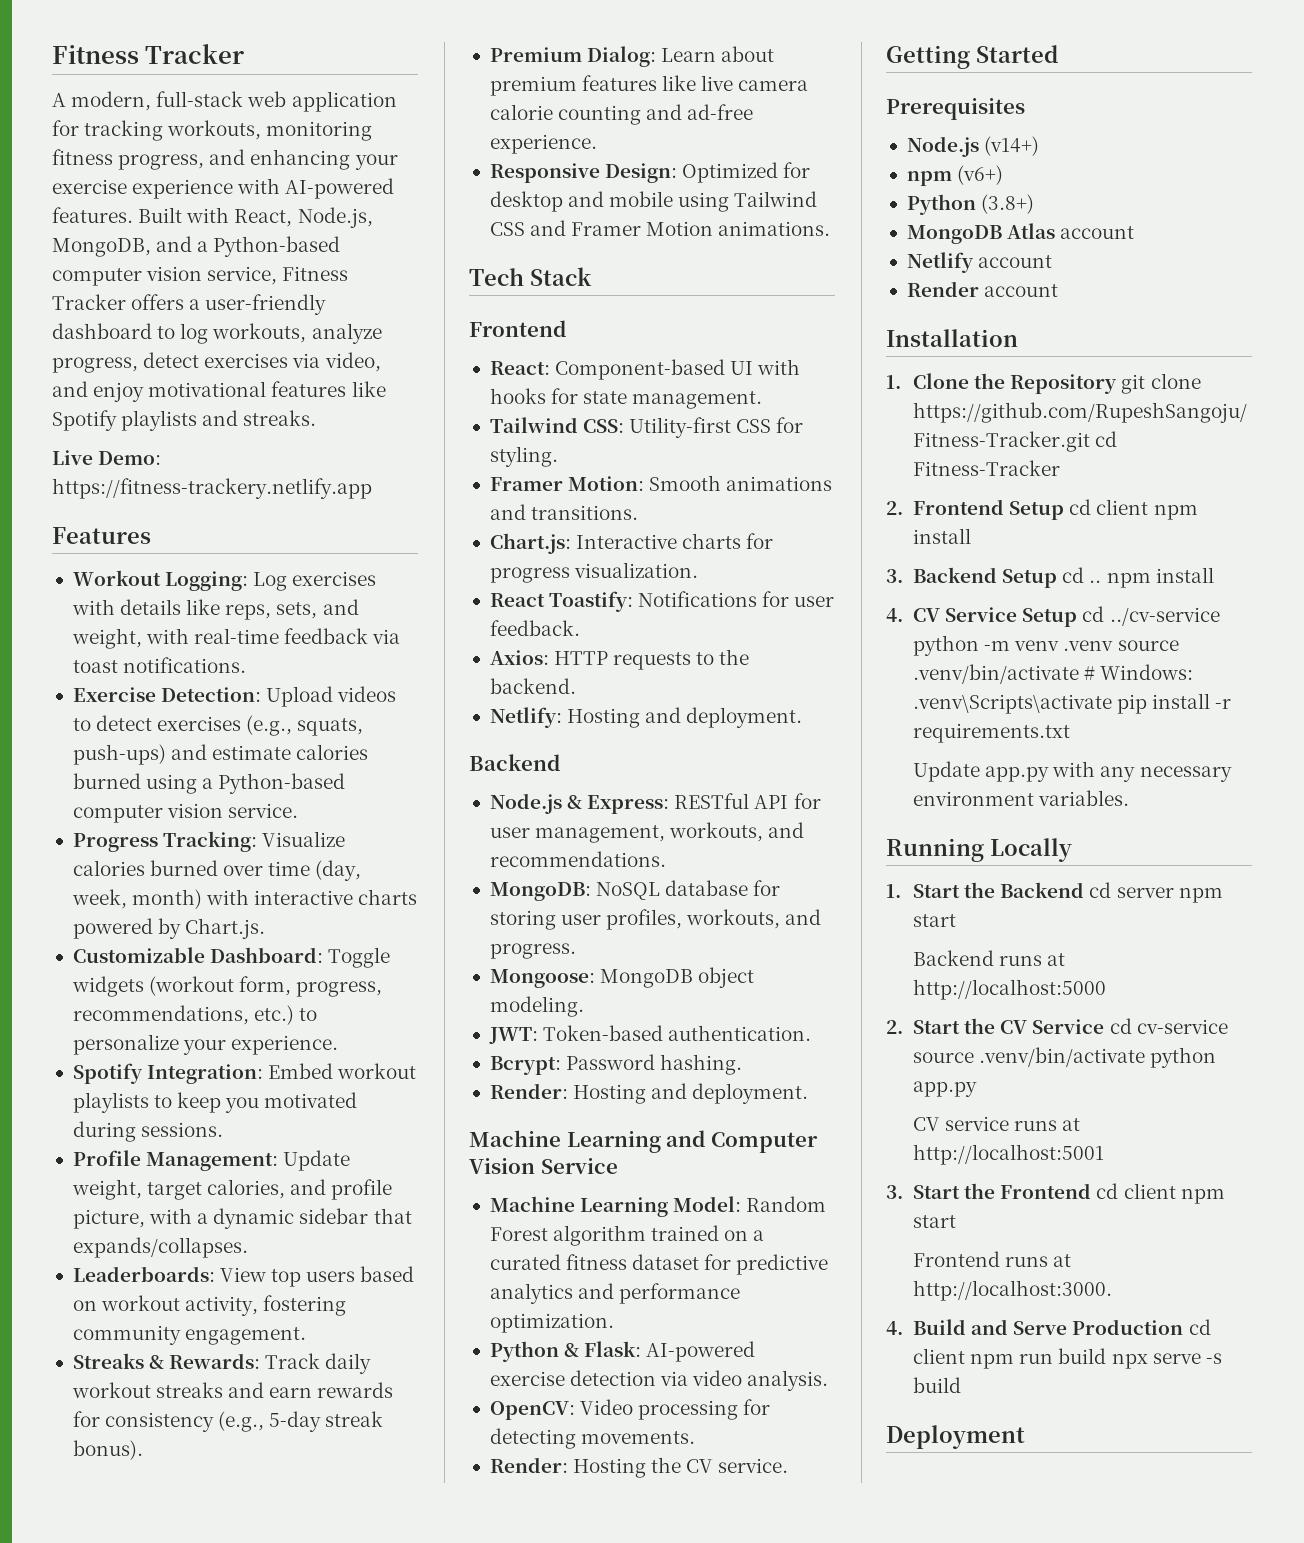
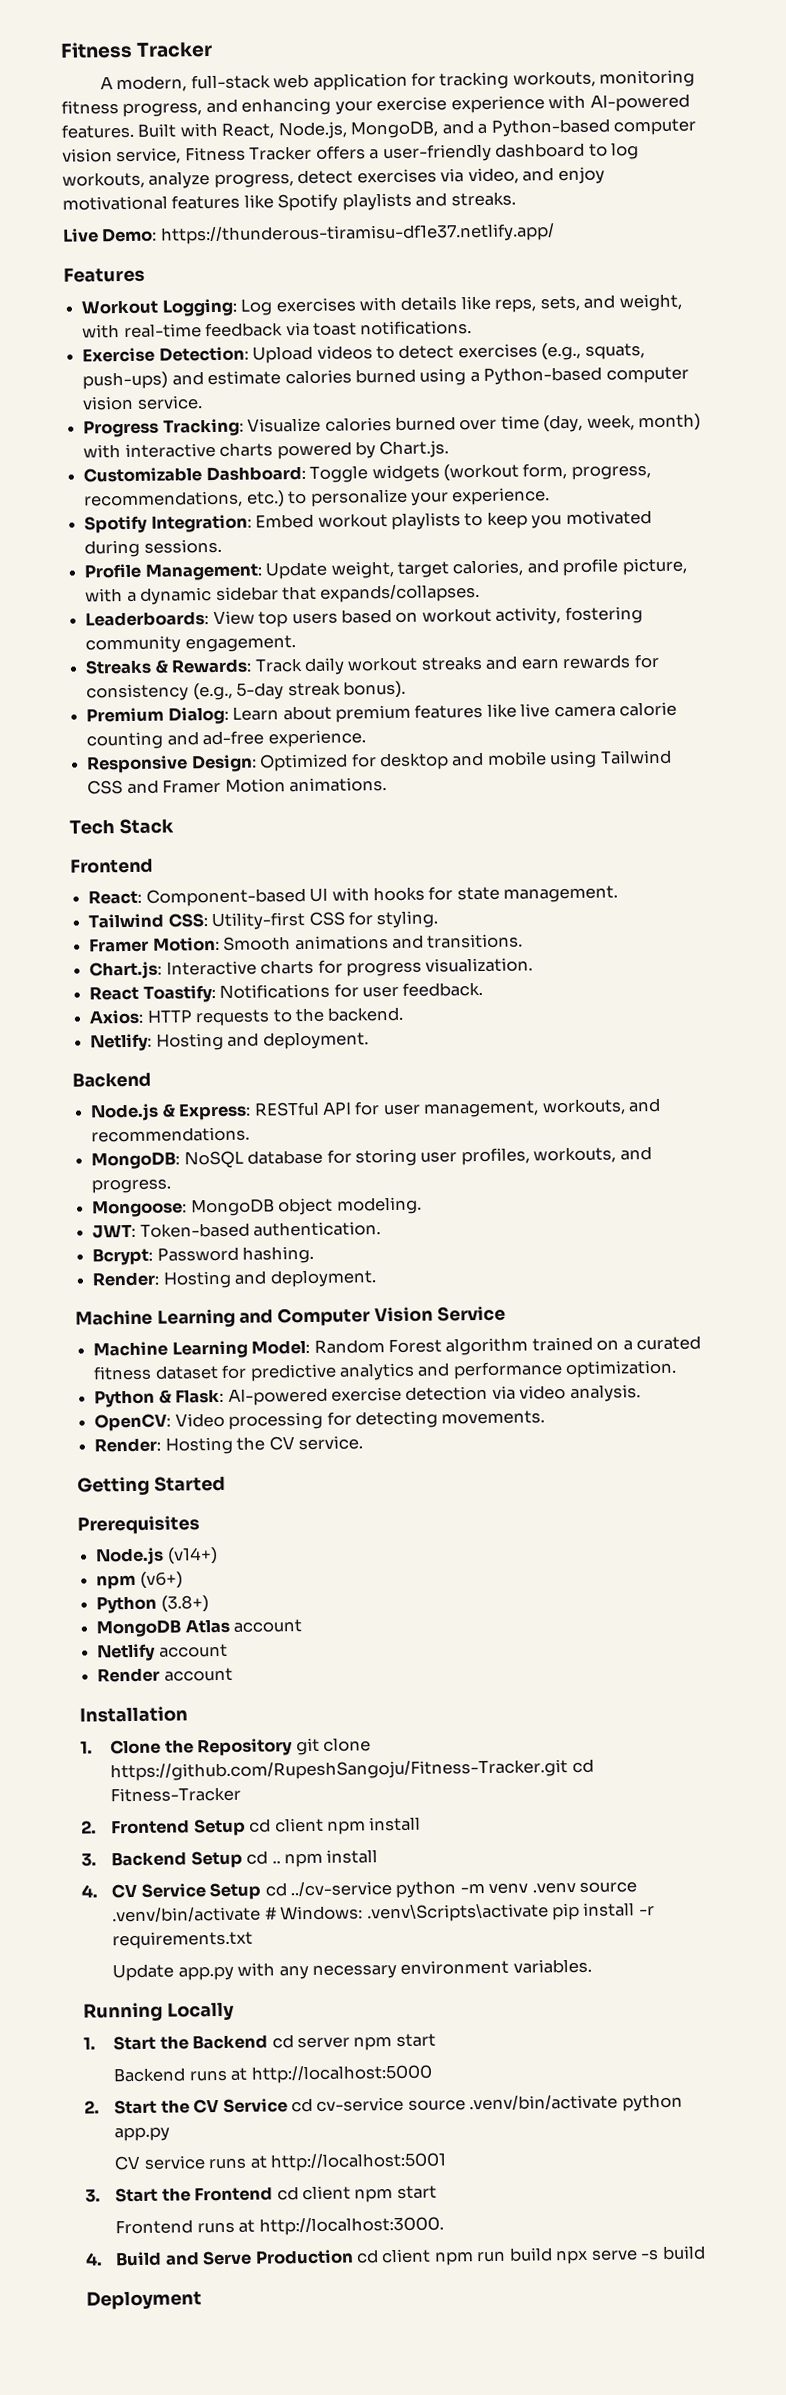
- Live Demo: https://fitness-trackery.netlify.app
+ Live Demo: https://thunderous-tiramisu-df1e37.netlify.app/

